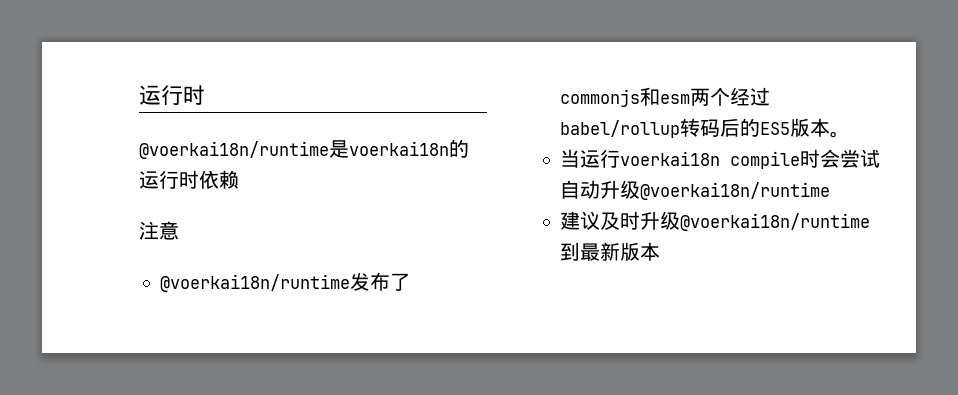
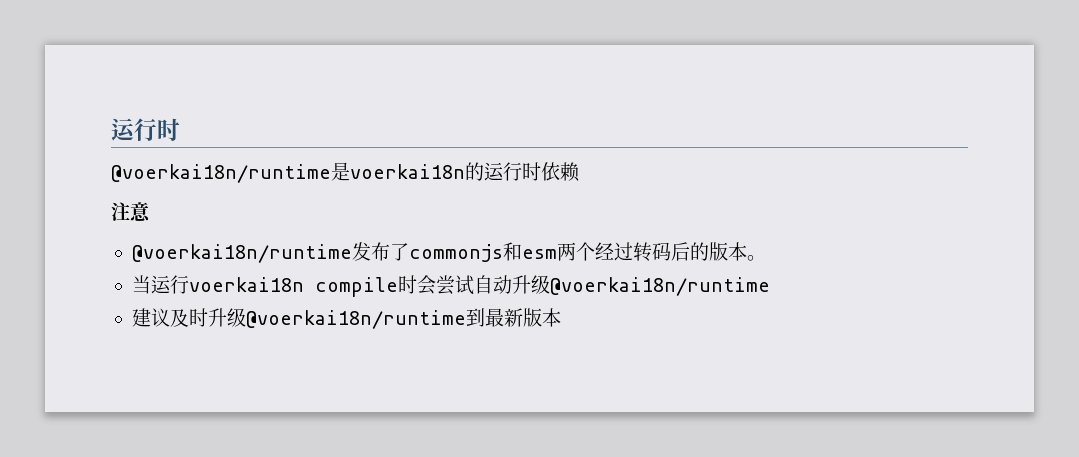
- @voerkai18n/runtime发布了commonjs和esm两个经过babel/rollup转码后的ES5版本。
+ @voerkai18n/runtime发布了commonjs和esm两个经过转码后的版本。

